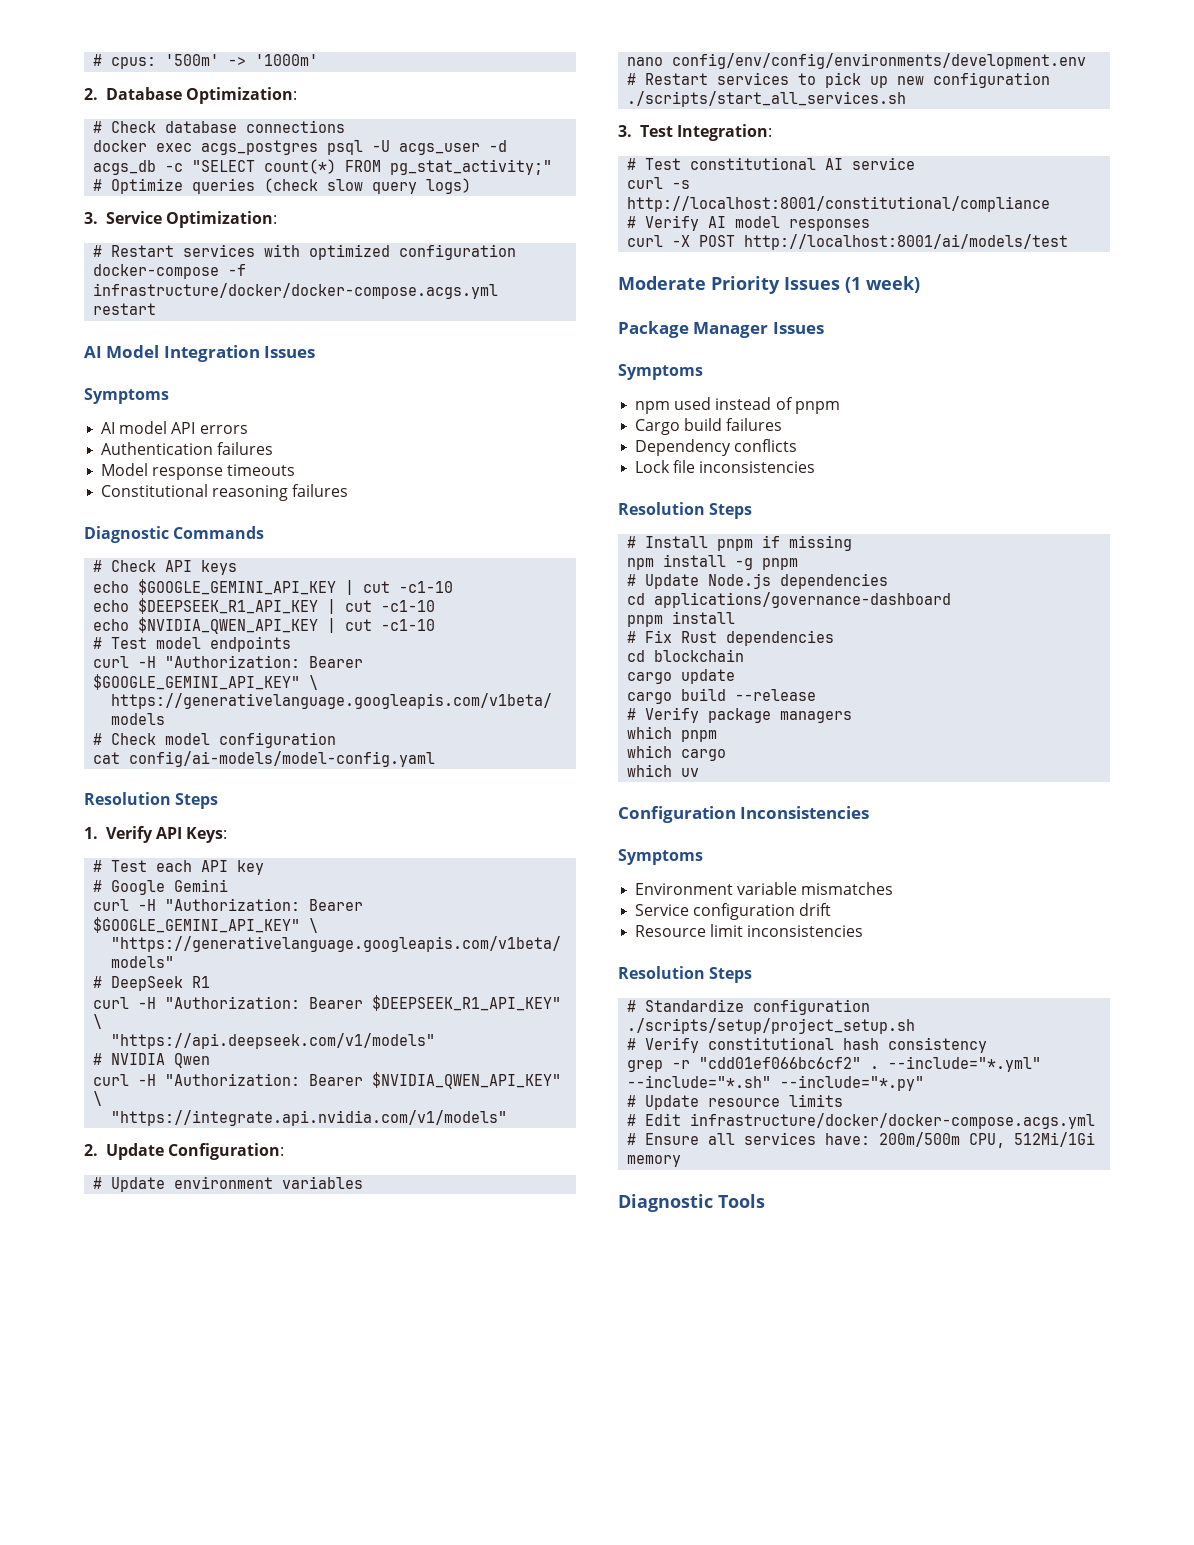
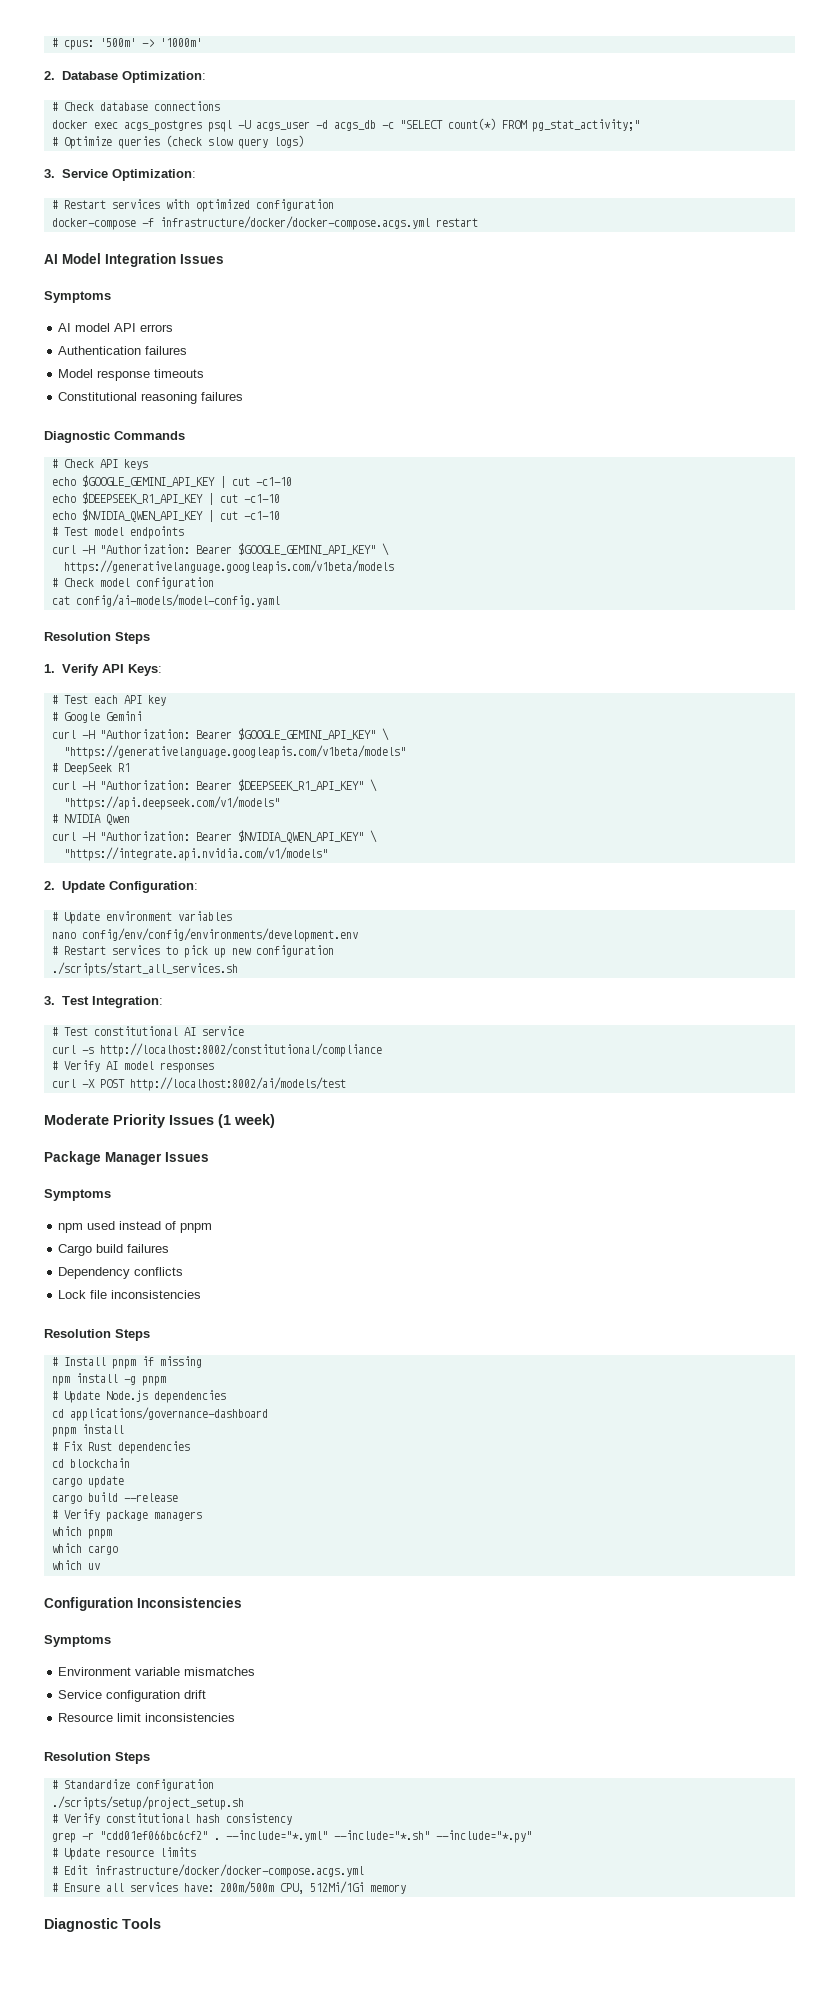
- curl -s http://localhost:8001/constitutional/compliance
+ curl -s http://localhost:8002/constitutional/compliance
- curl -X POST http://localhost:8001/ai/models/test
+ curl -X POST http://localhost:8002/ai/models/test

